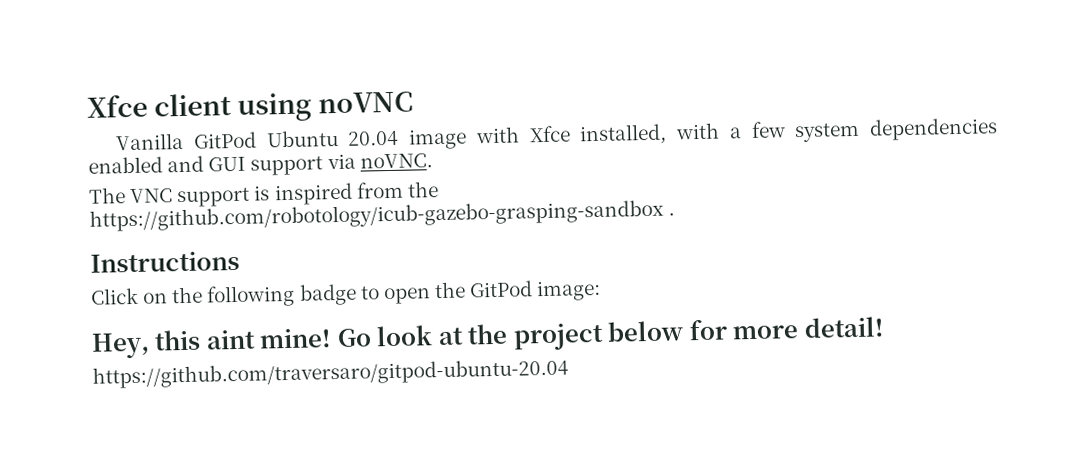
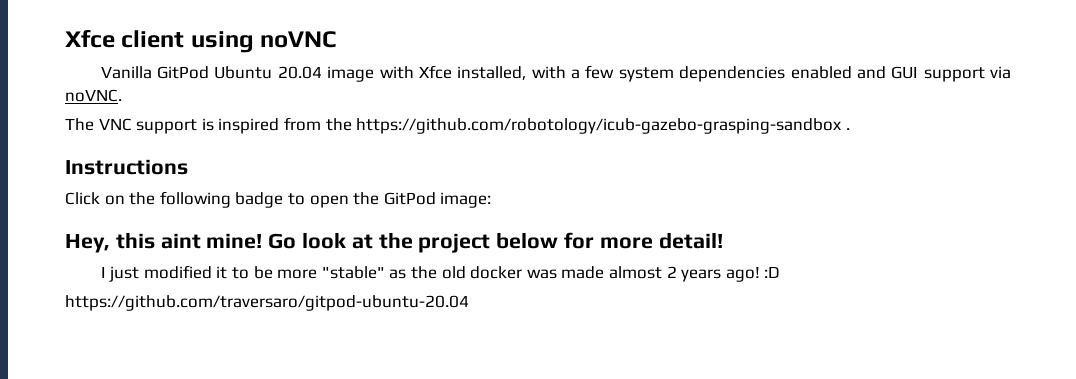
+ I just modified it to be more "stable" as the old docker was made almost 2 years ago! :D

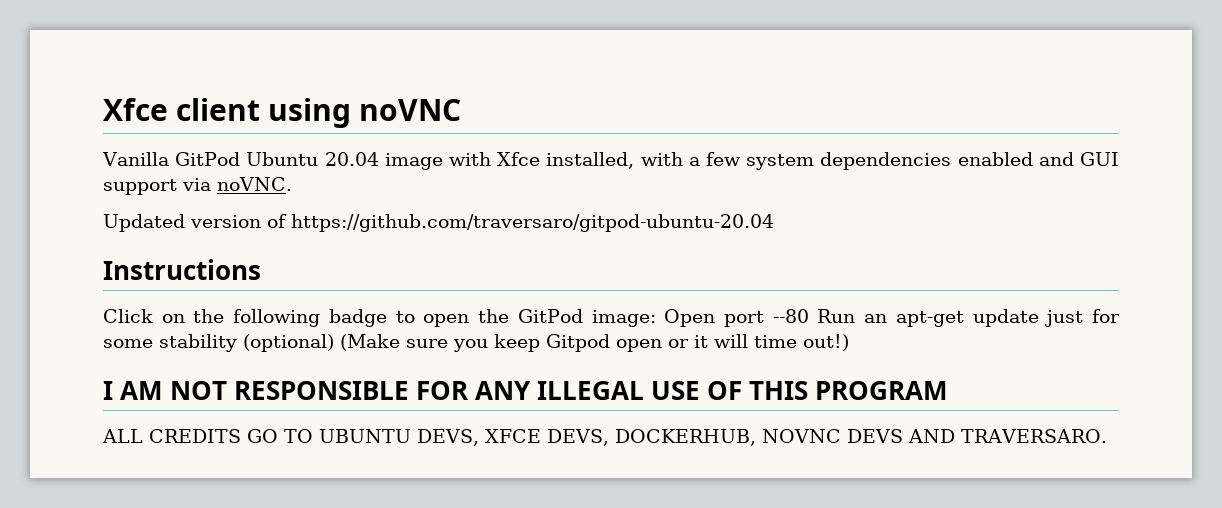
- The VNC support is inspired from the https://github.com/robotology/icub-gazebo-grasping-sandbox .
+ Updated version of https://github.com/traversaro/gitpod-ubuntu-20.04
- Click on the following badge to open the GitPod image:
- Hey, this aint mine! Go look at the project below for more detail!
- I just modified it to be more "stable" as the old docker was made almost 2 years ago! :D
- https://github.com/traversaro/gitpod-ubuntu-20.04
+ Click on the following badge to open the GitPod image: Open port --80 Run an apt-get update just for some stability (optional) (Make sure you keep Gitpod open or it will time out!)
+ I AM NOT RESPONSIBLE FOR ANY ILLEGAL USE OF THIS PROGRAM
+ ALL CREDITS GO TO UBUNTU DEVS, XFCE DEVS, DOCKERHUB, NOVNC DEVS AND TRAVERSARO.

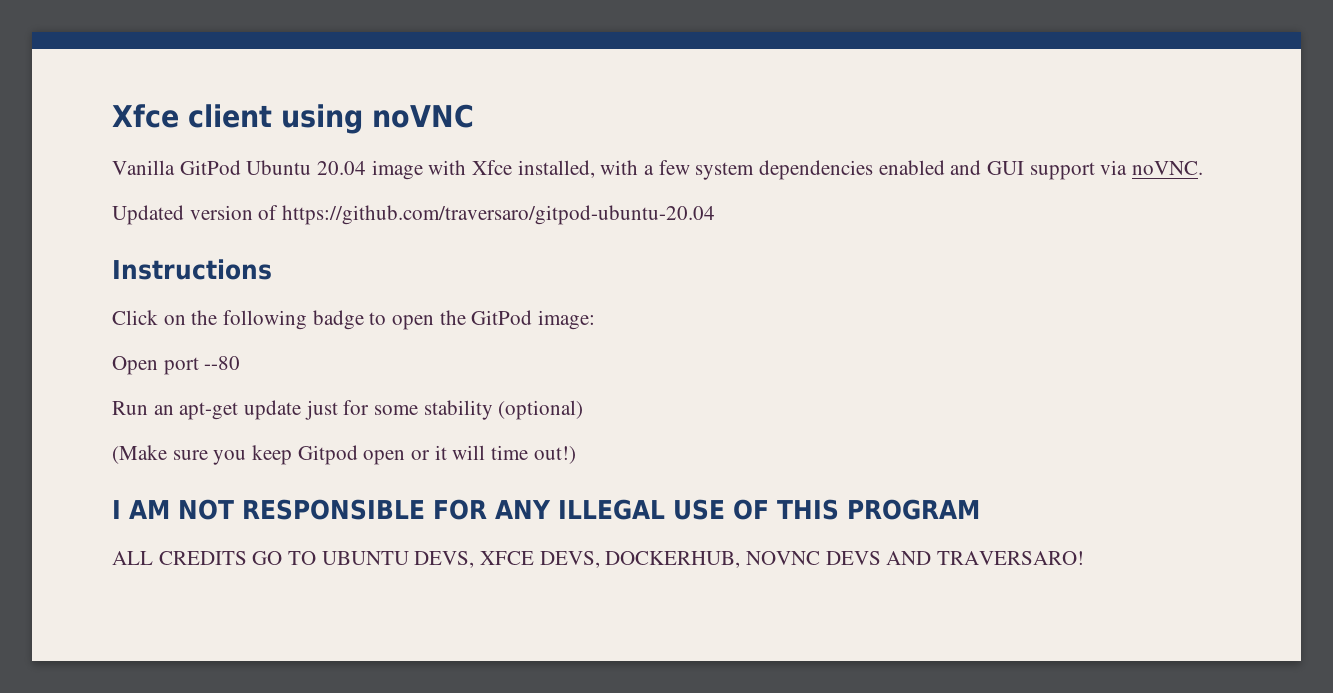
- Click on the following badge to open the GitPod image: Open port --80 Run an apt-get update just for some stability (optional) (Make sure you keep Gitpod open or it will time out!)
+ Click on the following badge to open the GitPod image:
+ Open port --80
+ Run an apt-get update just for some stability (optional)
+ (Make sure you keep Gitpod open or it will time out!)
- ALL CREDITS GO TO UBUNTU DEVS, XFCE DEVS, DOCKERHUB, NOVNC DEVS AND TRAVERSARO.
+ ALL CREDITS GO TO UBUNTU DEVS, XFCE DEVS, DOCKERHUB, NOVNC DEVS AND TRAVERSARO!

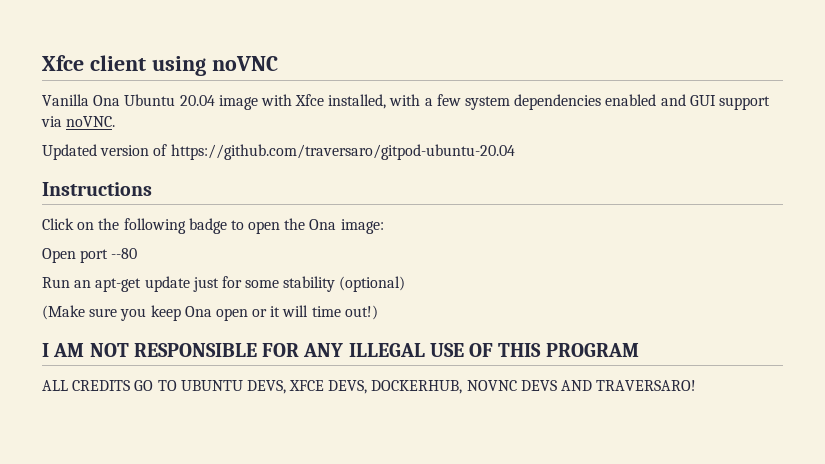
- Vanilla GitPod Ubuntu 20.04 image with Xfce installed, with a few system dependencies enabled and GUI support via noVNC.
+ Vanilla Ona Ubuntu 20.04 image with Xfce installed, with a few system dependencies enabled and GUI support via noVNC.
- Click on the following badge to open the GitPod image:
+ Click on the following badge to open the Ona image:
- (Make sure you keep Gitpod open or it will time out!)
+ (Make sure you keep Ona open or it will time out!)

